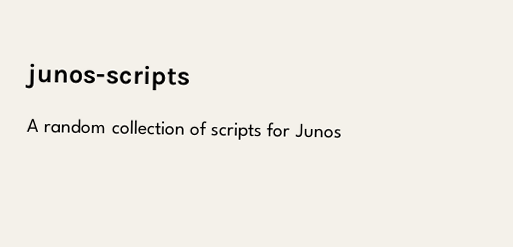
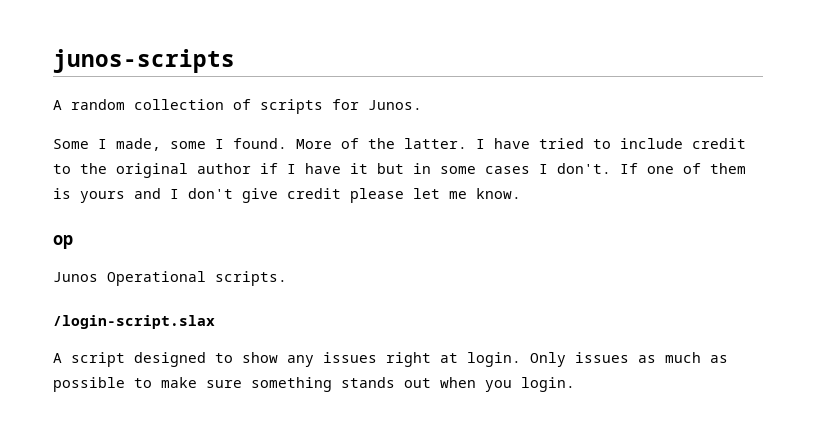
- A random collection of scripts for Junos
+ A random collection of scripts for Junos.
+ Some I made, some I found. More of the latter. I have tried to include credit to the original author if I have it but in some cases I don't. If one of them is yours and I don't give credit please let me know.
+ op
+ Junos Operational scripts.
+ /login-script.slax
+ A script designed to show any issues right at login. Only issues as much as possible to make sure something stands out when you login.

